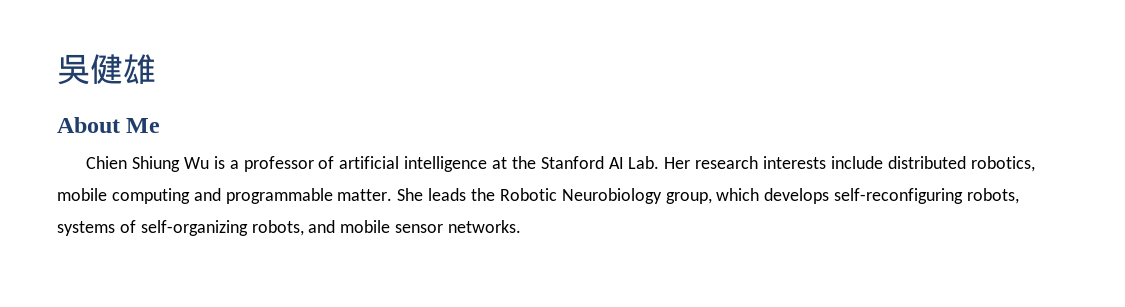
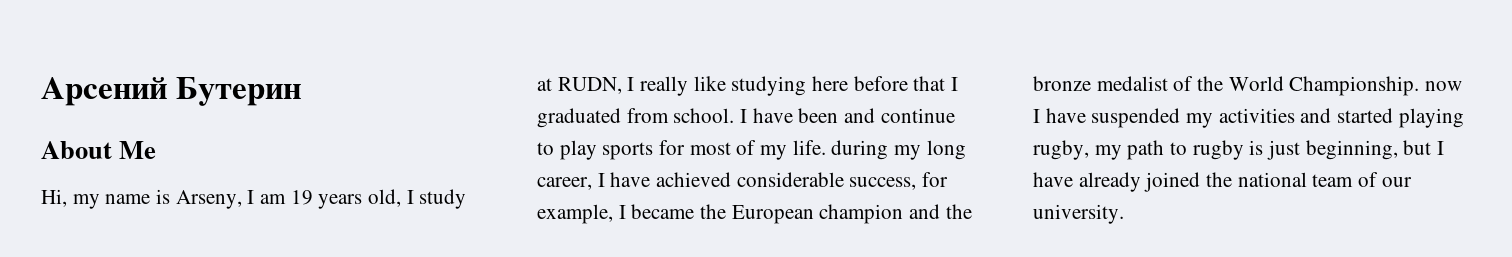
- 吳健雄
+ Арсений Бутерин
- Chien Shiung Wu is a professor of artificial intelligence at the Stanford AI Lab. Her research interests include distributed robotics, mobile computing and programmable matter. She leads the Robotic Neurobiology group, which develops self-reconfiguring robots, systems of self-organizing robots, and mobile sensor networks.
+ Hi, my name is Arseny, I am 19 years old, I study at RUDN, I really like studying here before that I graduated from school. I have been and continue to play sports for most of my life. during my long career, I have achieved considerable success, for example, I became the European champion and the bronze medalist of the World Championship. now I have suspended my activities and started playing rugby, my path to rugby is just beginning, but I have already joined the national team of our university.

